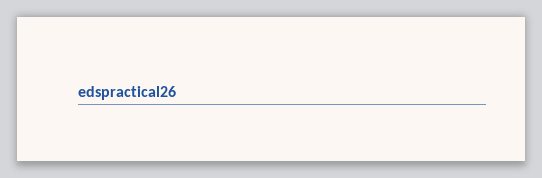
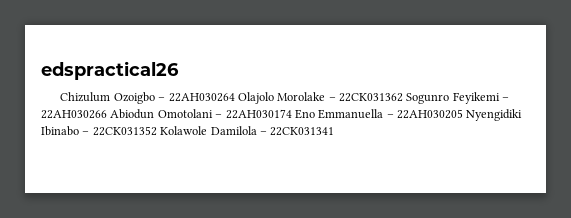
+ Chizulum Ozoigbo – 22AH030264 Olajolo Morolake – 22CK031362 Sogunro Feyikemi – 22AH030266 Abiodun Omotolani – 22AH030174 Eno Emmanuella – 22AH030205 Nyengidiki Ibinabo – 22CK031352 Kolawole Damilola – 22CK031341

